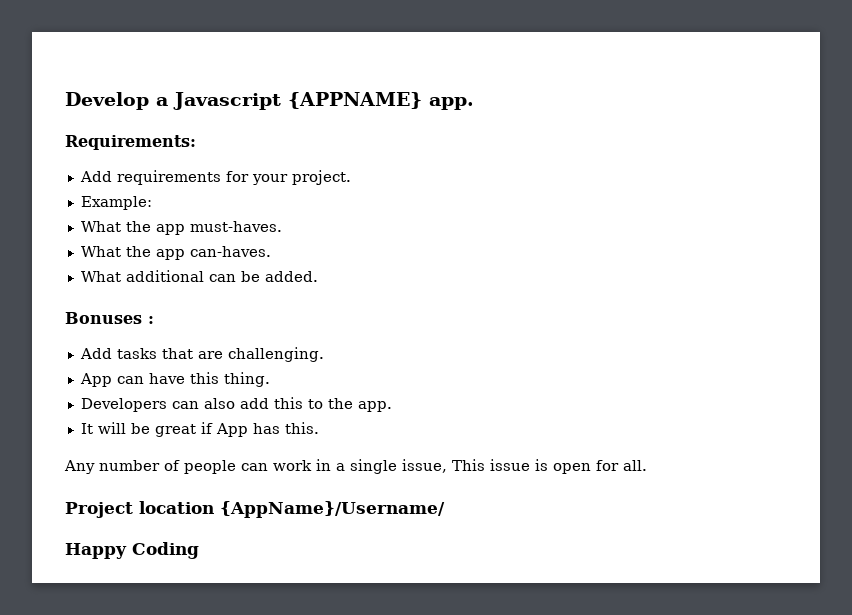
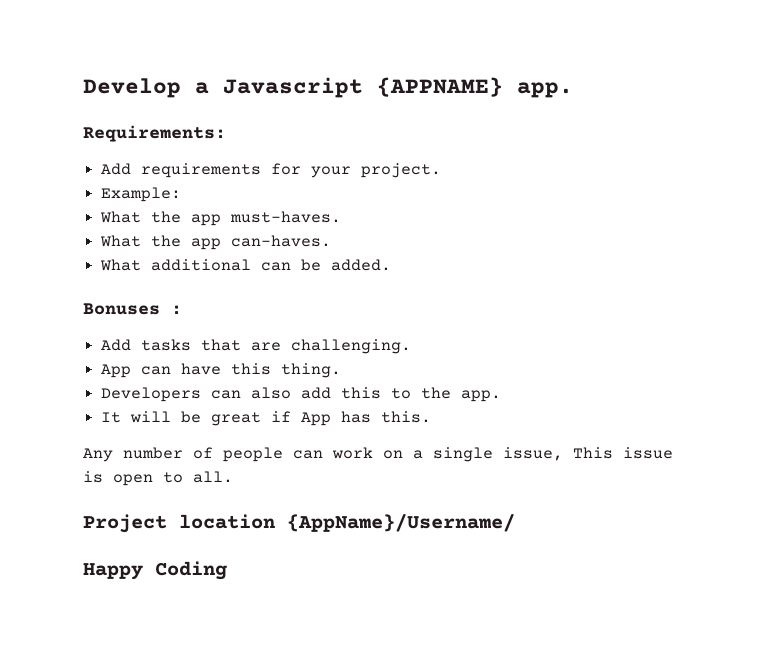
- Any number of people can work in a single issue, This issue is open for all.
+ Any number of people can work on a single issue, This issue is open to all.

